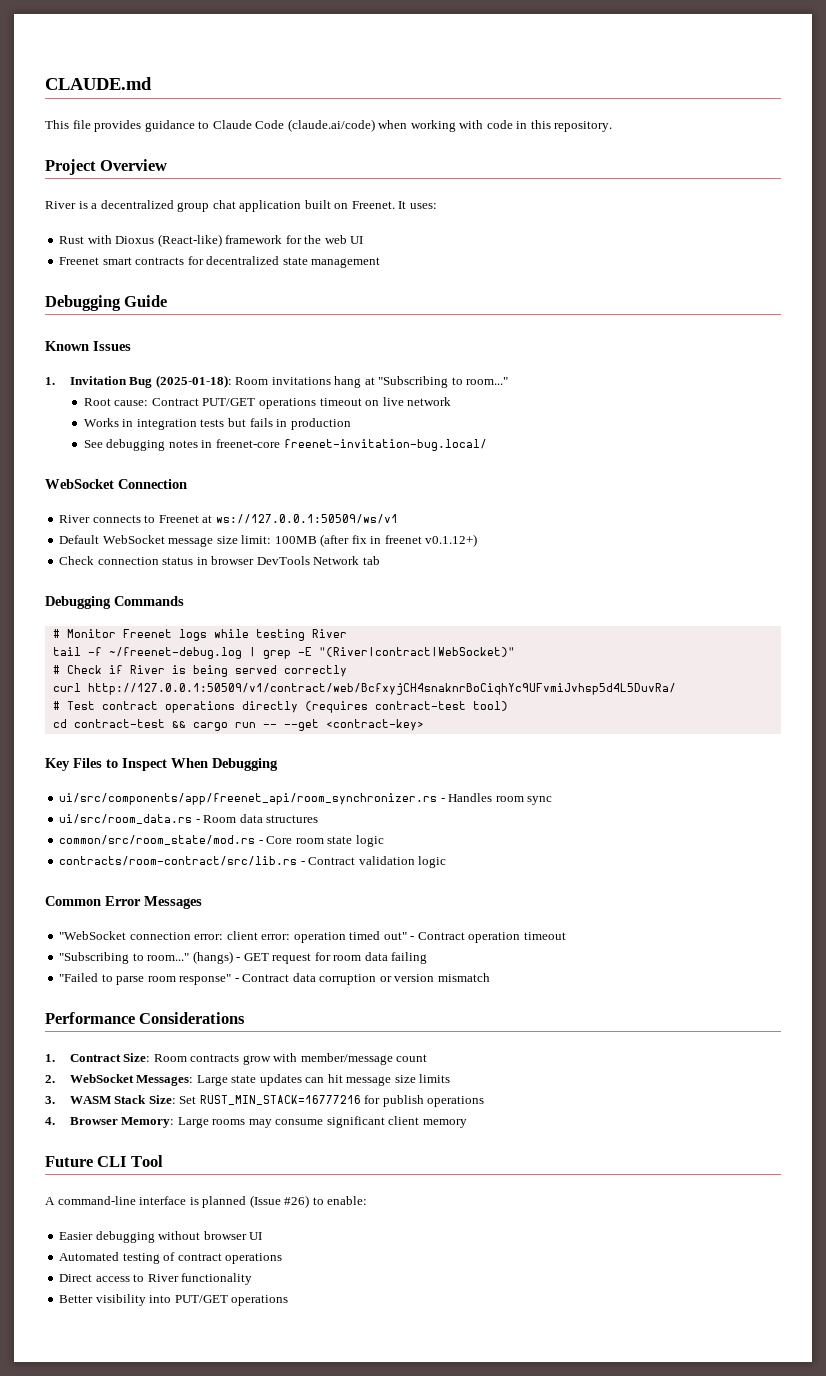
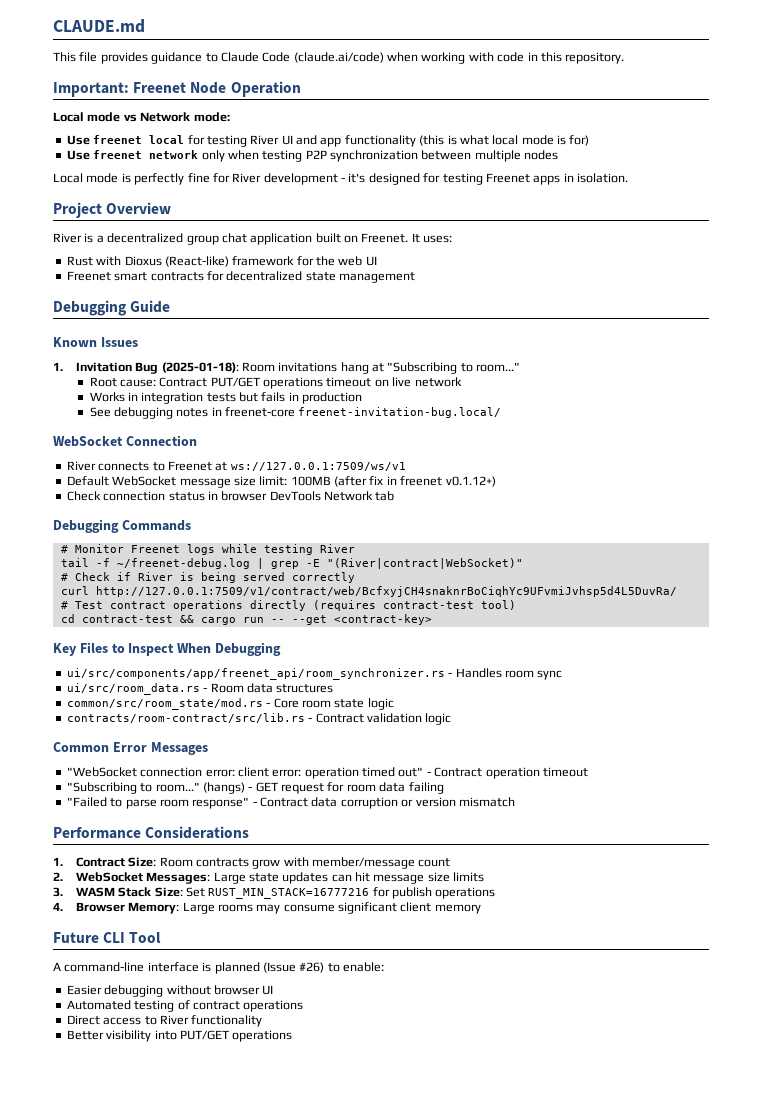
+ Important: Freenet Node Operation
+ Local mode vs Network mode:
+ Use freenet local for testing River UI and app functionality (this is what local mode is for)
+ Use freenet network only when testing P2P synchronization between multiple nodes
+ Local mode is perfectly fine for River development - it's designed for testing Freenet apps in isolation.
- River connects to Freenet at ws://127.0.0.1:50509/ws/v1
+ River connects to Freenet at ws://127.0.0.1:7509/ws/v1
- curl http://127.0.0.1:50509/v1/contract/web/BcfxyjCH4snaknrBoCiqhYc9UFvmiJvhsp5d4L5DuvRa/
+ curl http://127.0.0.1:7509/v1/contract/web/BcfxyjCH4snaknrBoCiqhYc9UFvmiJvhsp5d4L5DuvRa/

